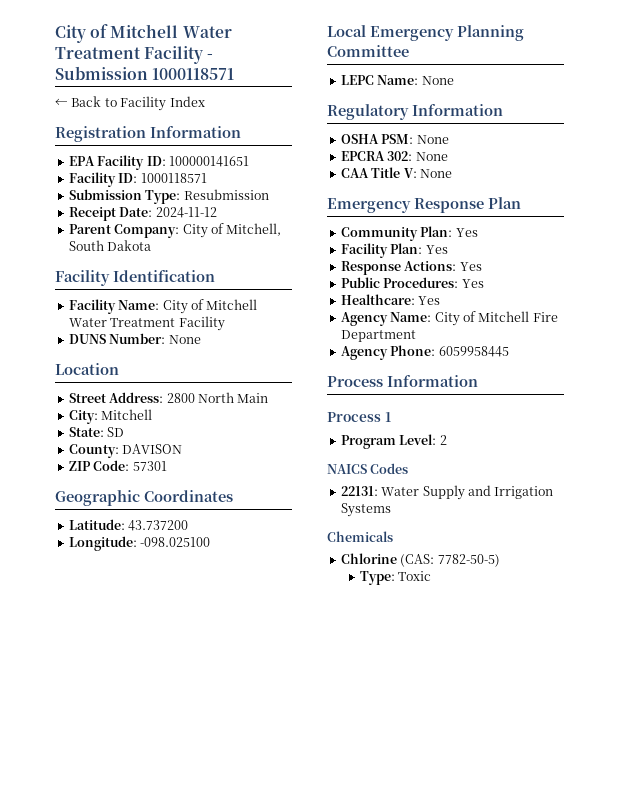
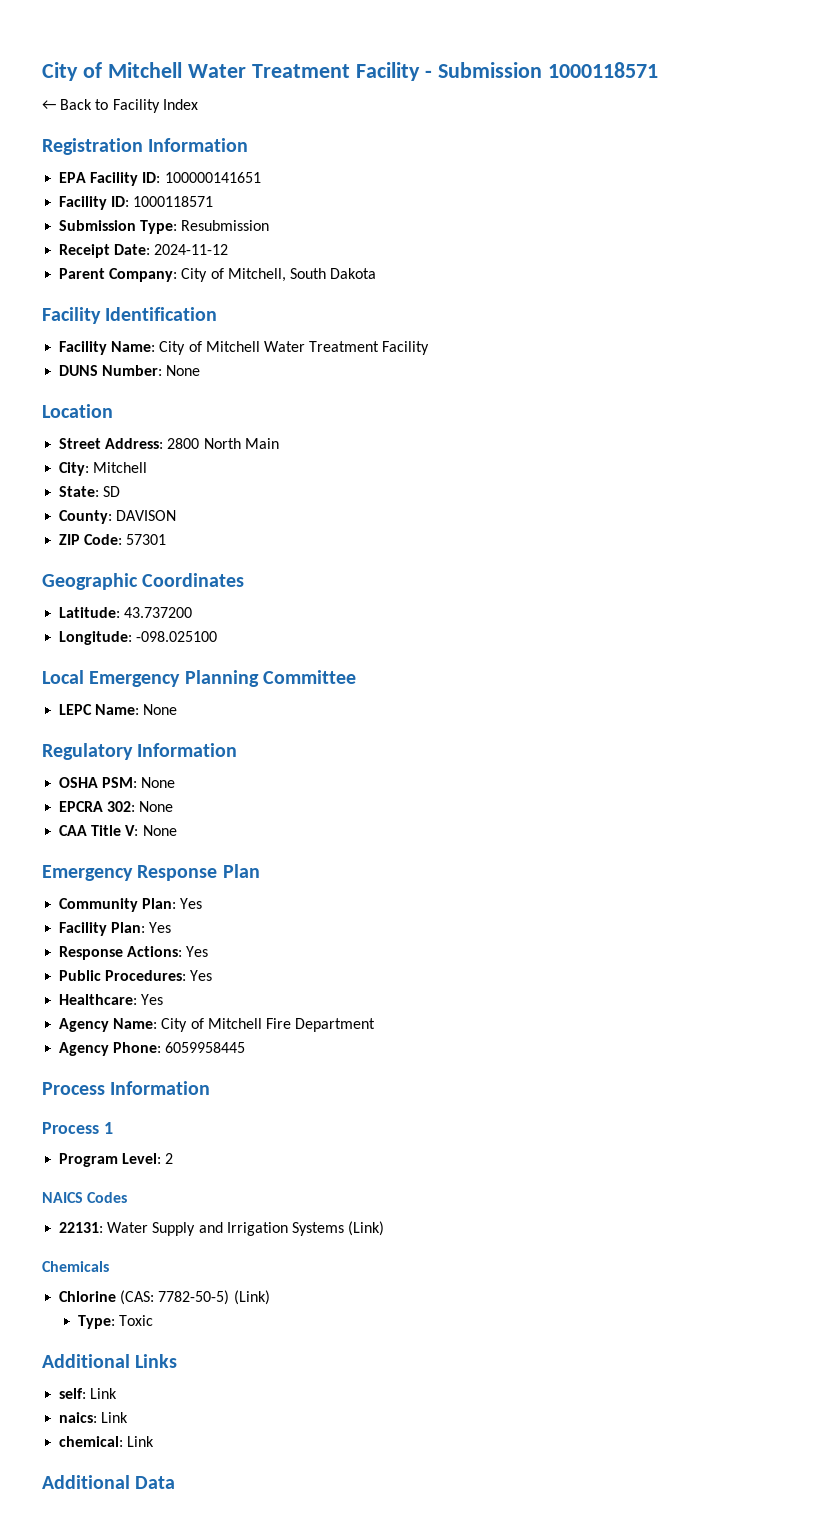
- 22131: Water Supply and Irrigation Systems
+ 22131: Water Supply and Irrigation Systems (Link)
- Chlorine (CAS: 7782-50-5)
+ Chlorine (CAS: 7782-50-5) (Link)
+ Additional Links
+ self: Link
+ naics: Link
+ chemical: Link
+ Additional Data

